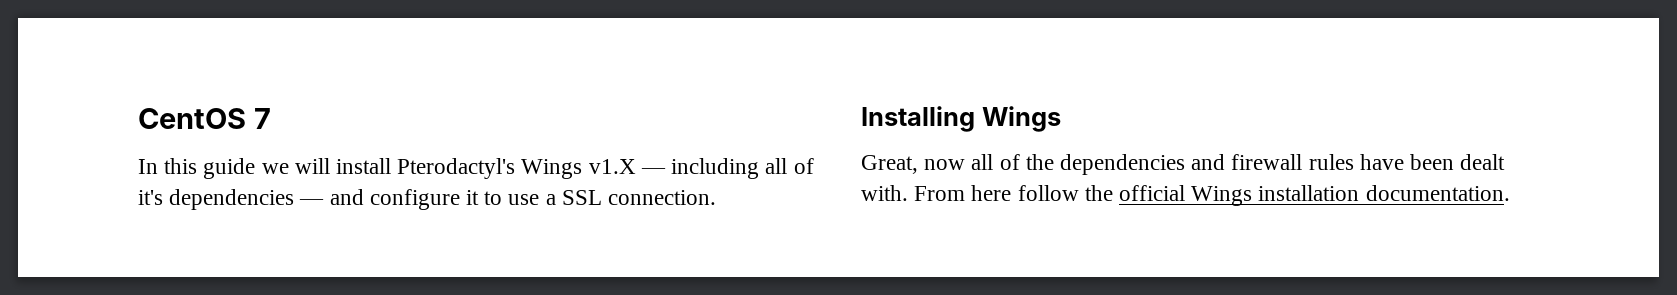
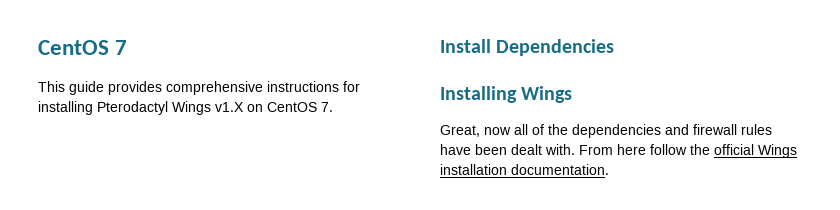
- In this guide we will install Pterodactyl's Wings v1.X — including all of it's dependencies — and configure it to use a SSL connection.
+ This guide provides comprehensive instructions for installing Pterodactyl Wings v1.X on CentOS 7.
+ Install Dependencies

